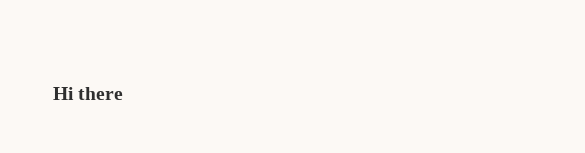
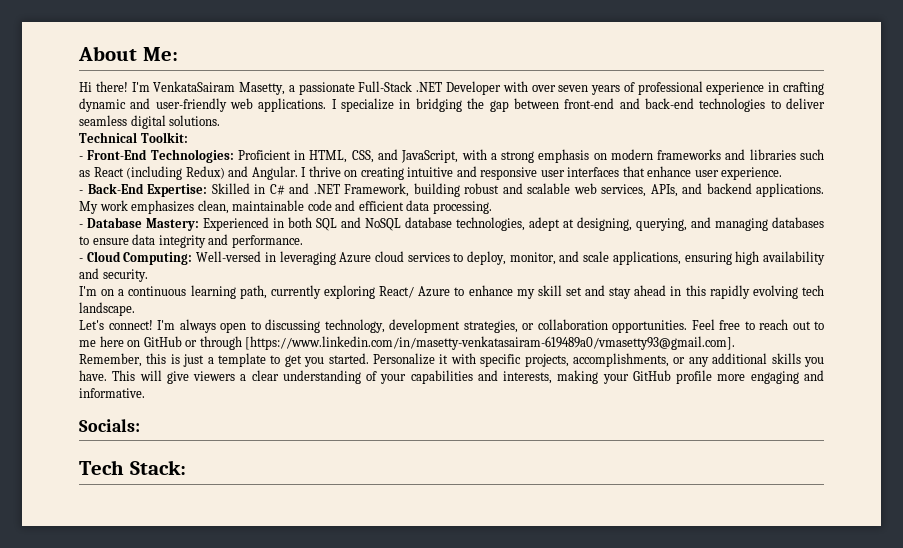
- Hi there
+ About Me:
+ Hi there! I'm VenkataSairam Masetty, a passionate Full-Stack .NET Developer with over seven years of professional experience in crafting dynamic and user-friendly web applications. I specialize in bridging the gap between front-end and back-end technologies to deliver seamless digital solutions.
+ Technical Toolkit:
+ - Front-End Technologies: Proficient in HTML, CSS, and JavaScript, with a strong emphasis on modern frameworks and libraries such as React (including Redux) and Angular. I thrive on creating intuitive and responsive user interfaces that enhance user experience.
+ - Back-End Expertise: Skilled in C# and .NET Framework, building robust and scalable web services, APIs, and backend applications. My work emphasizes clean, maintainable code and efficient data processing.
+ - Database Mastery: Experienced in both SQL and NoSQL database technologies, adept at designing, querying, and managing databases to ensure data integrity and performance.
+ - Cloud Computing: Well-versed in leveraging Azure cloud services to deploy, monitor, and scale applications, ensuring high availability and security.
+ I'm on a continuous learning path, currently exploring React/ Azure to enhance my skill set and stay ahead in this rapidly evolving tech landscape.
+ Let's connect! I'm always open to discussing technology, development strategies, or collaboration opportunities. Feel free to reach out to me here on GitHub or through [https://www.linkedin.com/in/masetty-venkatasairam-619489a0/vmasetty93@gmail.com].
+ Remember, this is just a template to get you started. Personalize it with specific projects, accomplishments, or any additional skills you have. This will give viewers a clear understanding of your capabilities and interests, making your GitHub profile more engaging and informative.
+ Socials:
+ Tech Stack:

